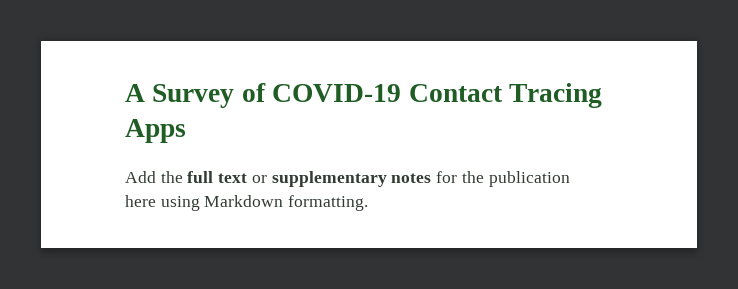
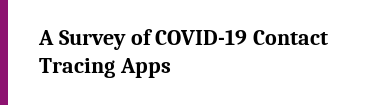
- Add the full text or supplementary notes for the publication here using Markdown formatting.

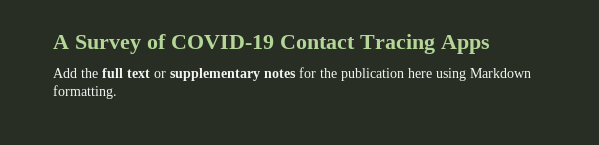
+ Add the full text or supplementary notes for the publication here using Markdown formatting.

